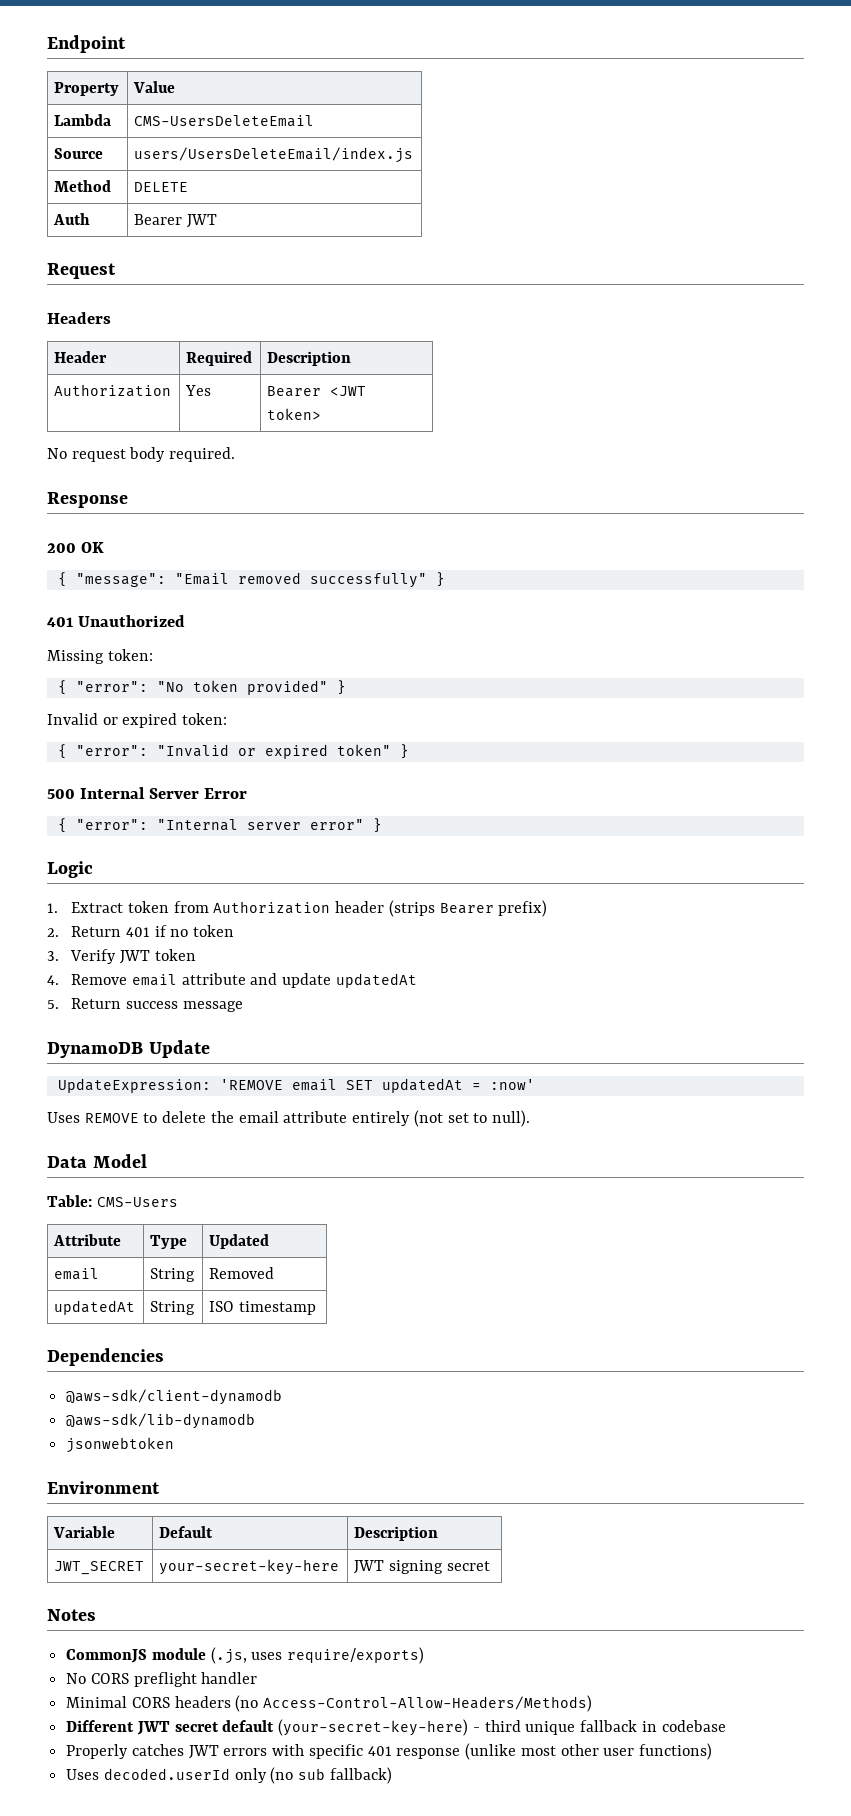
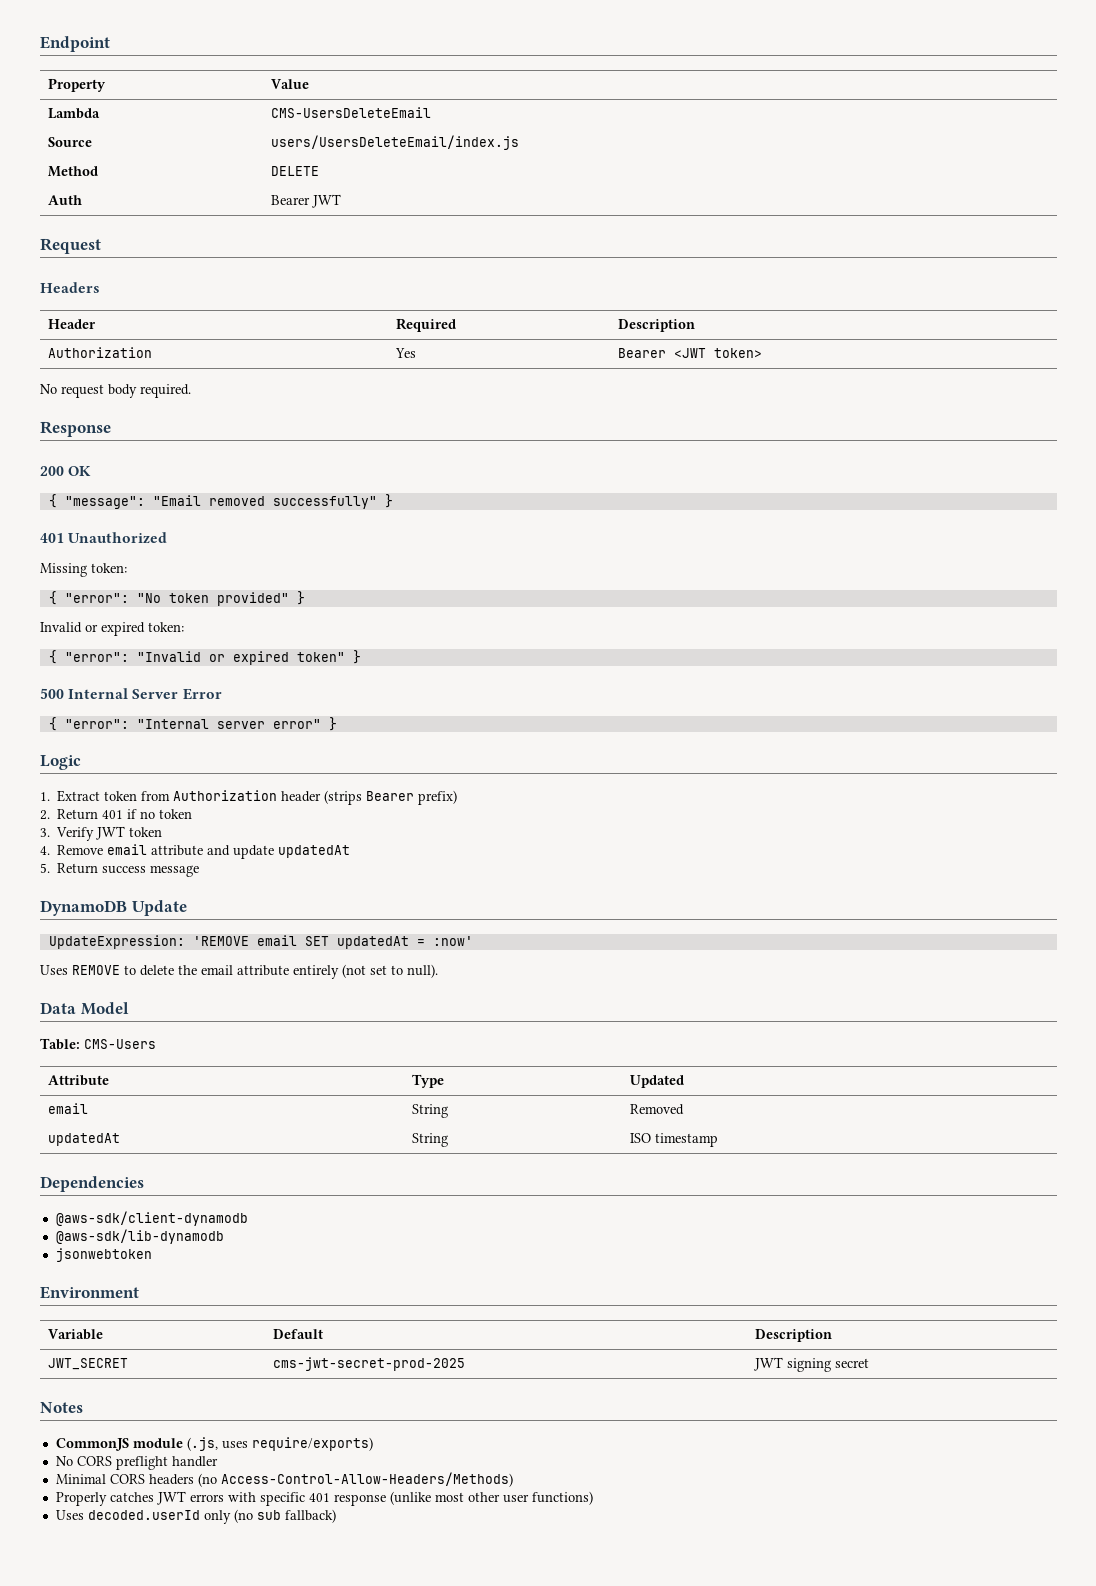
- JWT_SECRET | your-secret-key-here | JWT signing secret
+ JWT_SECRET | cms-jwt-secret-prod-2025 | JWT signing secret
- Different JWT secret default (your-secret-key-here) - third unique fallback in codebase

